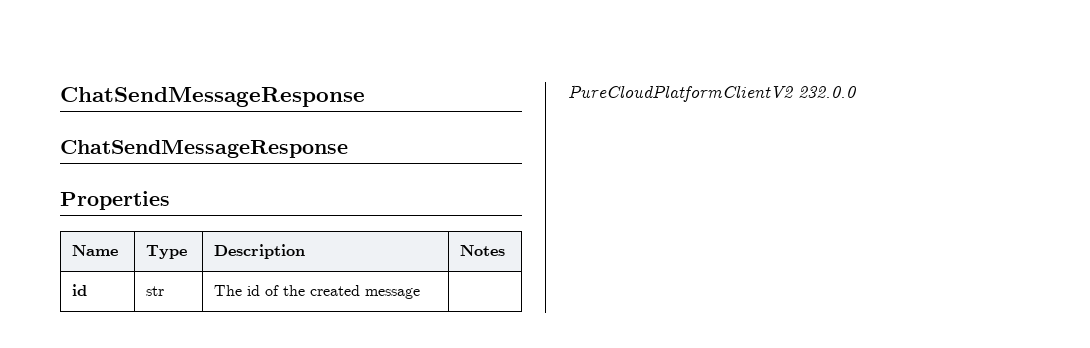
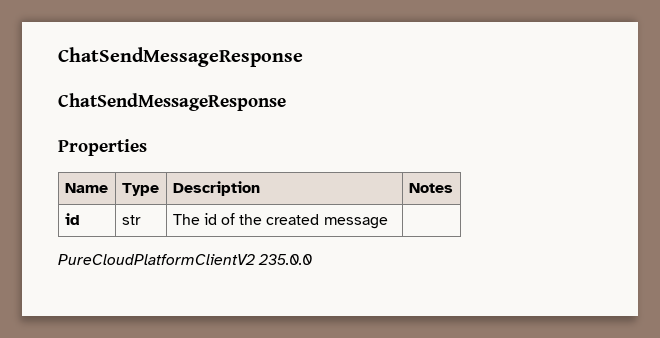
- PureCloudPlatformClientV2 232.0.0
+ PureCloudPlatformClientV2 235.0.0

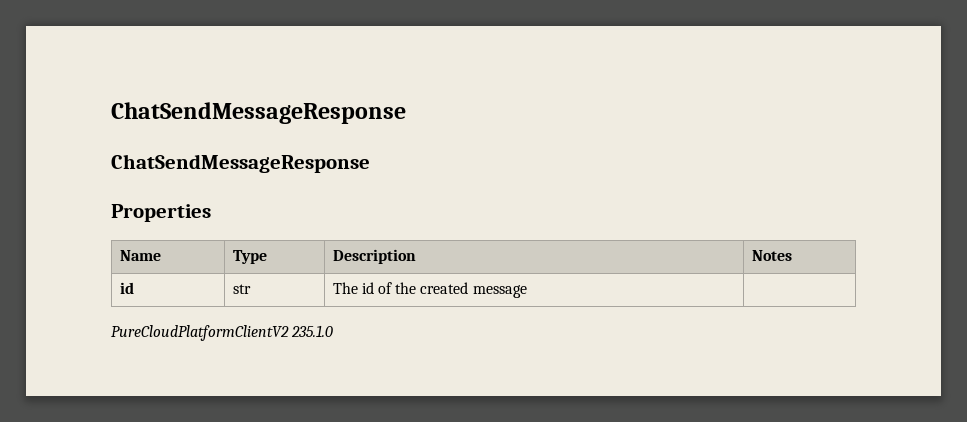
- PureCloudPlatformClientV2 235.0.0
+ PureCloudPlatformClientV2 235.1.0

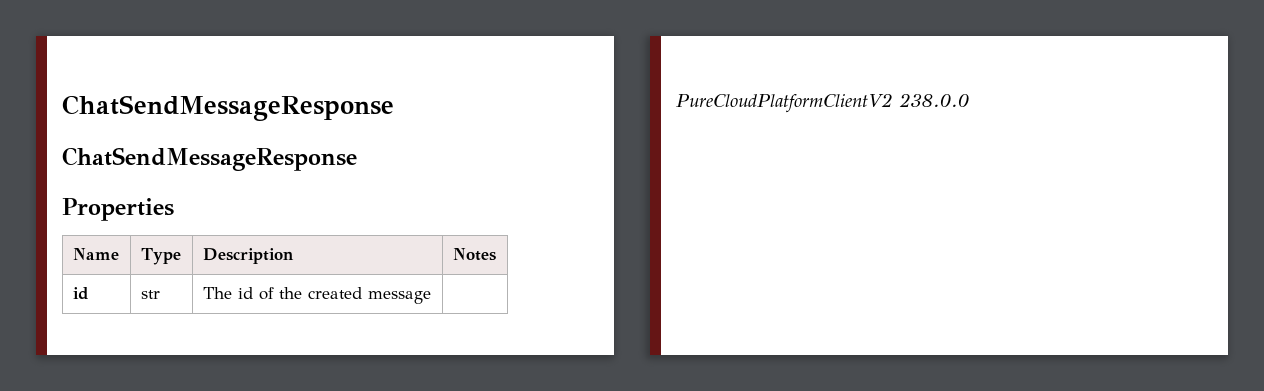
- PureCloudPlatformClientV2 235.1.0
+ PureCloudPlatformClientV2 238.0.0

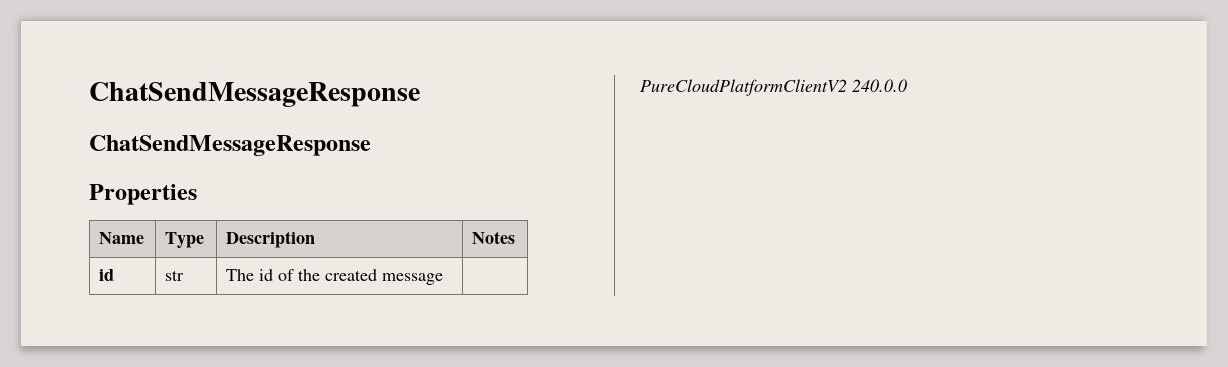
- PureCloudPlatformClientV2 238.0.0
+ PureCloudPlatformClientV2 240.0.0

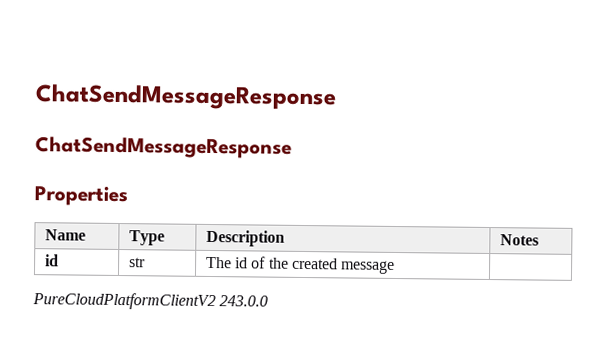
- PureCloudPlatformClientV2 240.0.0
+ PureCloudPlatformClientV2 243.0.0

